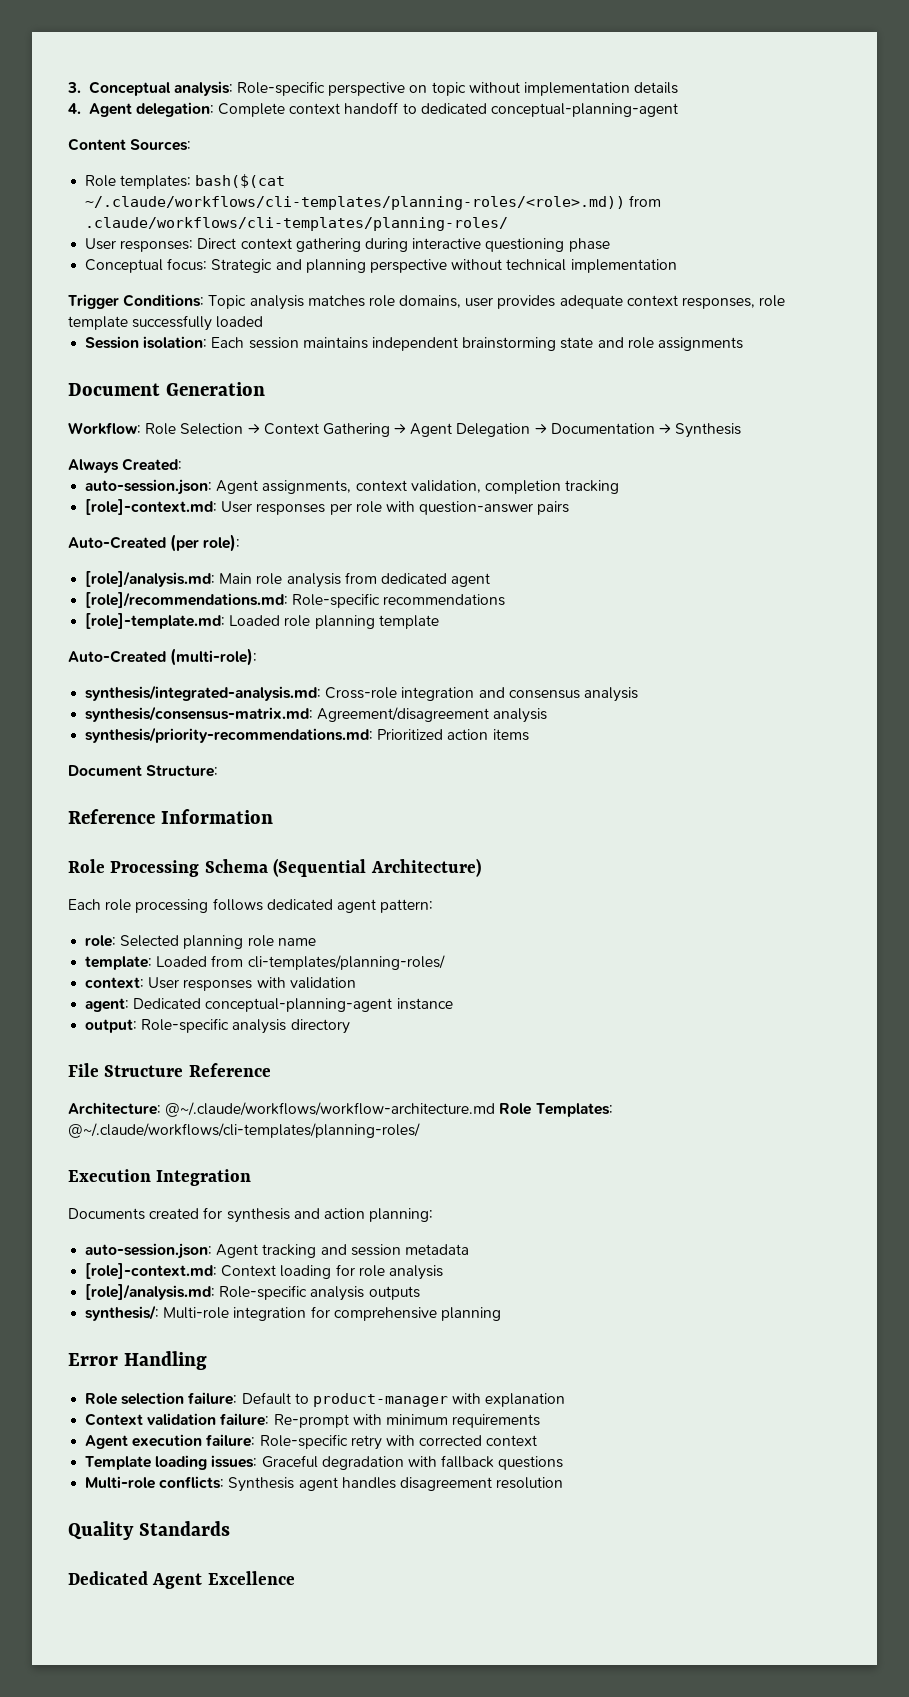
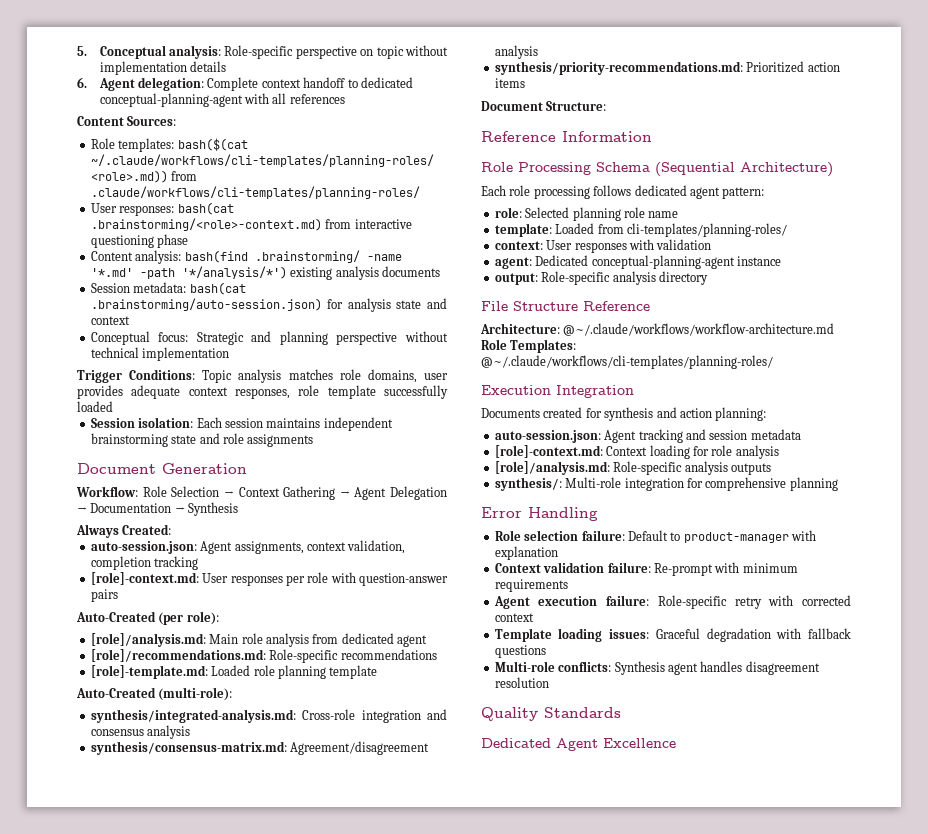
- 3. Conceptual analysis: Role-specific perspective on topic without implementation details
+ 5. Conceptual analysis: Role-specific perspective on topic without implementation details
- 4. Agent delegation: Complete context handoff to dedicated conceptual-planning-agent
+ 6. Agent delegation: Complete context handoff to dedicated conceptual-planning-agent with all references
- User responses: Direct context gathering during interactive questioning phase
+ User responses: bash(cat .brainstorming/<role>-context.md) from interactive questioning phase
+ Content analysis: bash(find .brainstorming/ -name '*.md' -path '*/analysis/*') existing analysis documents
+ Session metadata: bash(cat .brainstorming/auto-session.json) for analysis state and context

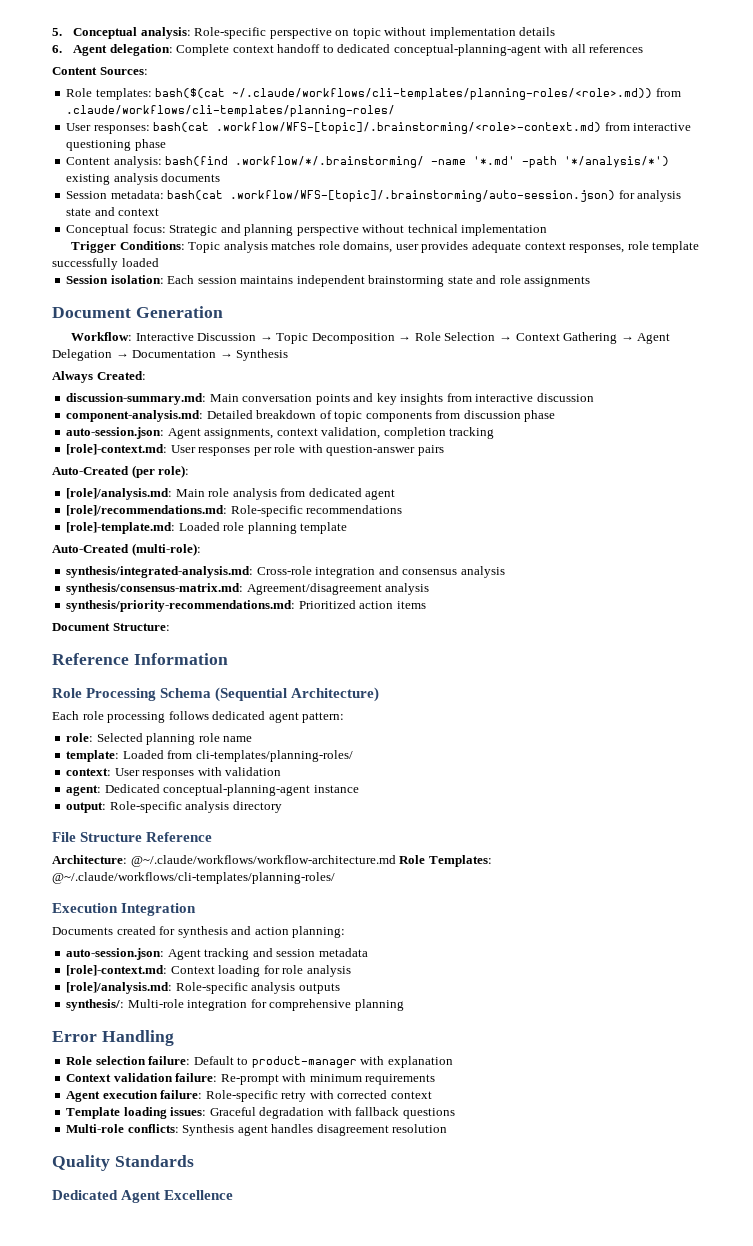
- User responses: bash(cat .brainstorming/<role>-context.md) from interactive questioning phase
+ User responses: bash(cat .workflow/WFS-[topic]/.brainstorming/<role>-context.md) from interactive questioning phase
- Content analysis: bash(find .brainstorming/ -name '*.md' -path '*/analysis/*') existing analysis documents
+ Content analysis: bash(find .workflow/*/.brainstorming/ -name '*.md' -path '*/analysis/*') existing analysis documents
- Session metadata: bash(cat .brainstorming/auto-session.json) for analysis state and context
+ Session metadata: bash(cat .workflow/WFS-[topic]/.brainstorming/auto-session.json) for analysis state and context
- Workflow: Role Selection → Context Gathering → Agent Delegation → Documentation → Synthesis
+ Workflow: Interactive Discussion → Topic Decomposition → Role Selection → Context Gathering → Agent Delegation → Documentation → Synthesis
+ discussion-summary.md: Main conversation points and key insights from interactive discussion
+ component-analysis.md: Detailed breakdown of topic components from discussion phase

